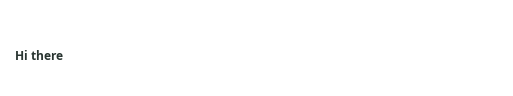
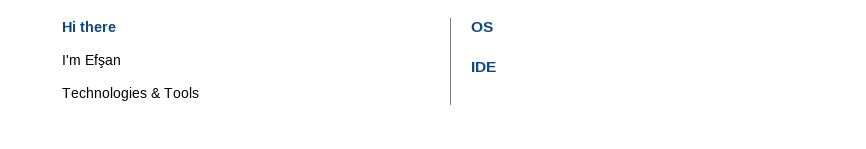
+ I'm Efşan
+ Technologies & Tools
+ OS
+ IDE

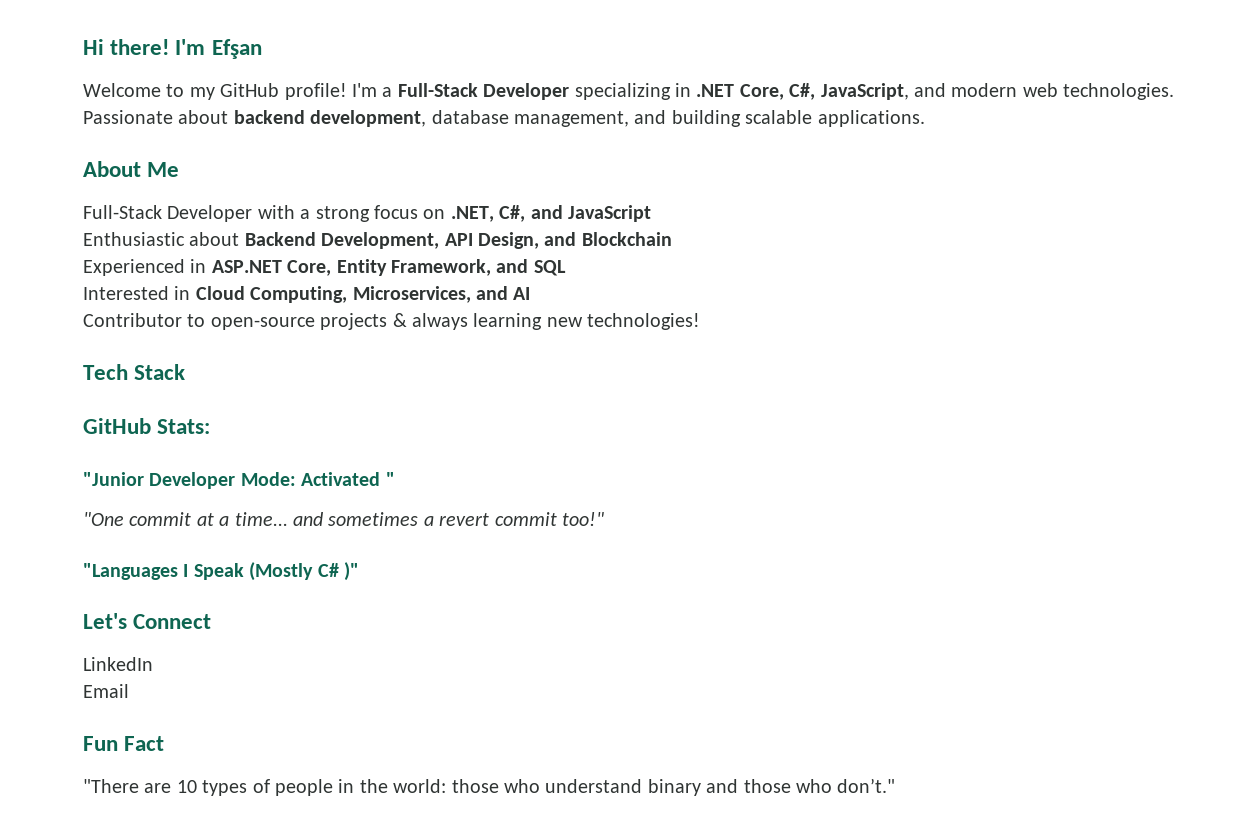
- Hi there
- I'm Efşan
+ Hi there! I'm Efşan
- Technologies & Tools
- OS
- IDE
+ Welcome to my GitHub profile! I'm a Full-Stack Developer specializing in .NET Core, C#, JavaScript, and modern web technologies. Passionate about backend development, database management, and building scalable applications.
+ About Me
+ Full-Stack Developer with a strong focus on .NET, C#, and JavaScript
+ Enthusiastic about Backend Development, API Design, and Blockchain
+ Experienced in ASP.NET Core, Entity Framework, and SQL
+ Interested in Cloud Computing, Microservices, and AI
+ Contributor to open-source projects & always learning new technologies!
+ Tech Stack
+ GitHub Stats:
+ "Junior Developer Mode: Activated "
+ "One commit at a time... and sometimes a revert commit too!"
+ "Languages I Speak (Mostly C# )"
+ Let's Connect
+ LinkedIn
+ Email
+ Fun Fact
+ "There are 10 types of people in the world: those who understand binary and those who don’t."

